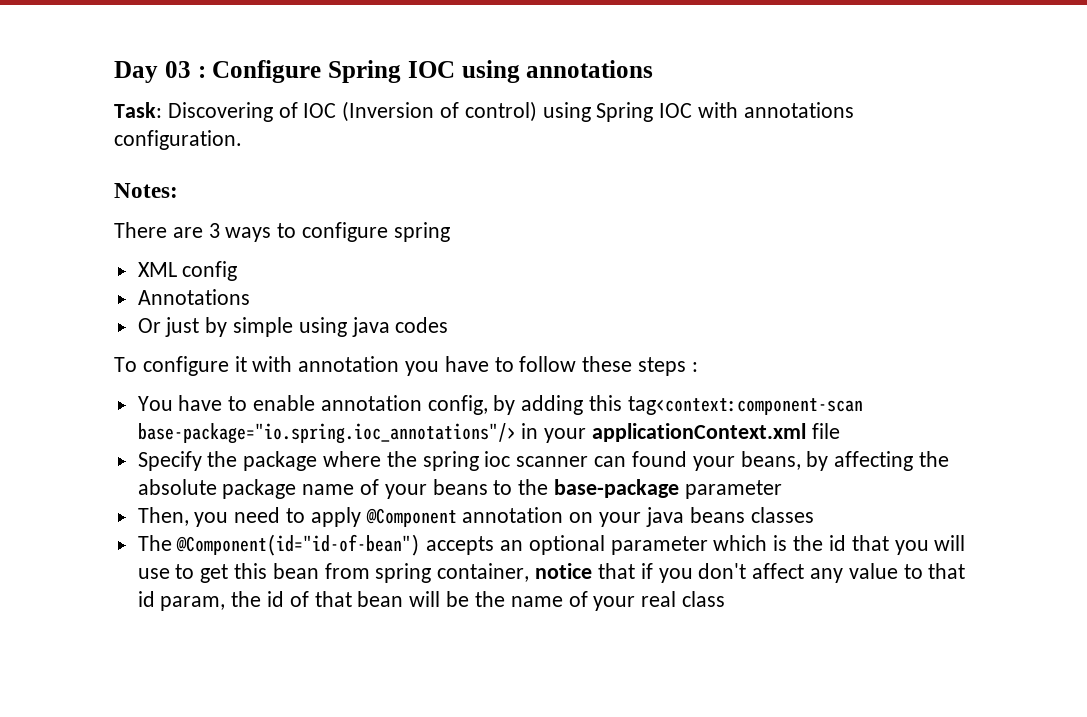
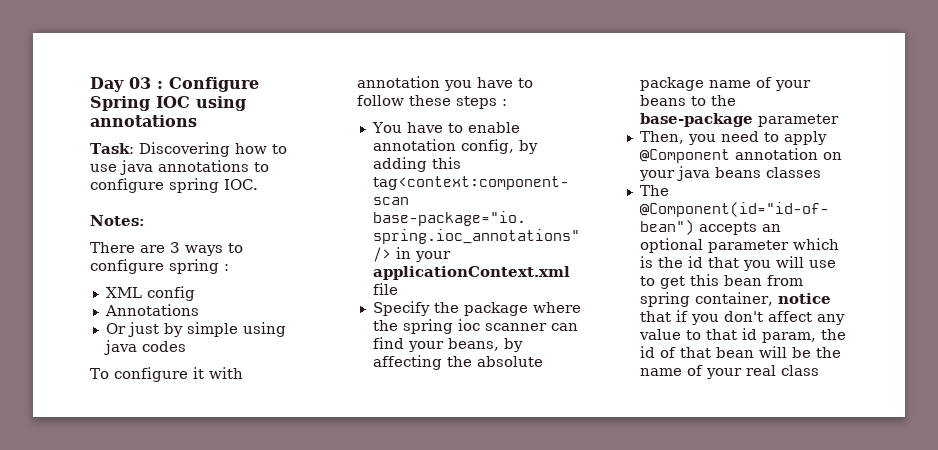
- Task: Discovering of IOC (Inversion of control) using Spring IOC with annotations configuration.
+ Task: Discovering how to use java annotations to configure spring IOC.
- There are 3 ways to configure spring
+ There are 3 ways to configure spring :
- Specify the package where the spring ioc scanner can found your beans, by affecting the absolute package name of your beans to the base-package parameter
+ Specify the package where the spring ioc scanner can find your beans, by affecting the absolute package name of your beans to the base-package parameter

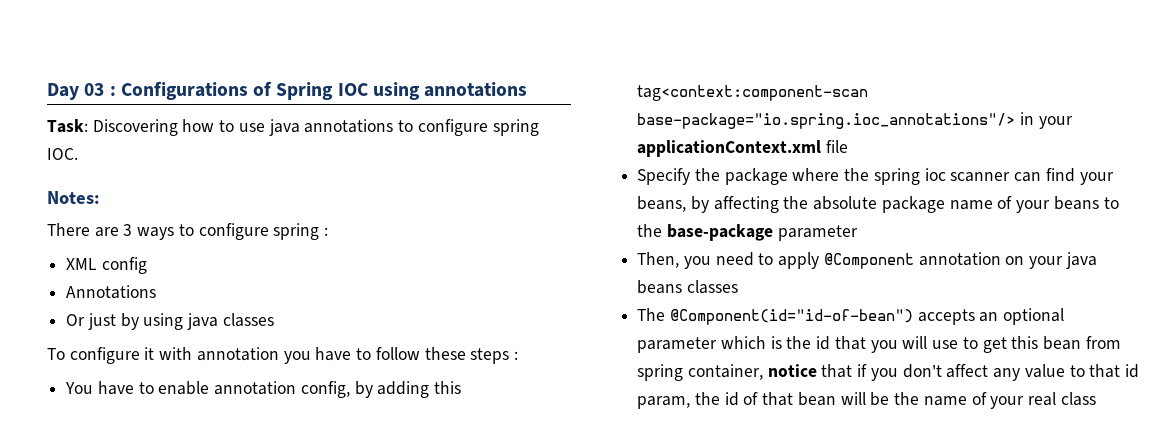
- Day 03 : Configure Spring IOC using annotations
+ Day 03 : Configurations of Spring IOC using annotations
- Or just by simple using java codes
+ Or just by using java classes

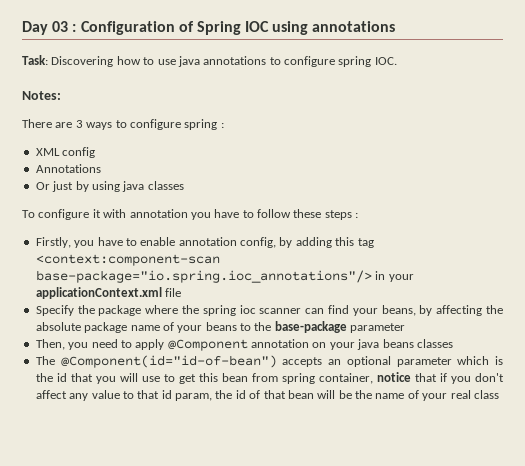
- Day 03 : Configurations of Spring IOC using annotations
+ Day 03 : Configuration of Spring IOC using annotations
- You have to enable annotation config, by adding this tag<context:component-scan base-package="io.spring.ioc_annotations"/> in your applicationContext.xml file
+ Firstly, you have to enable annotation config, by adding this tag <context:component-scan base-package="io.spring.ioc_annotations"/> in your applicationContext.xml file

